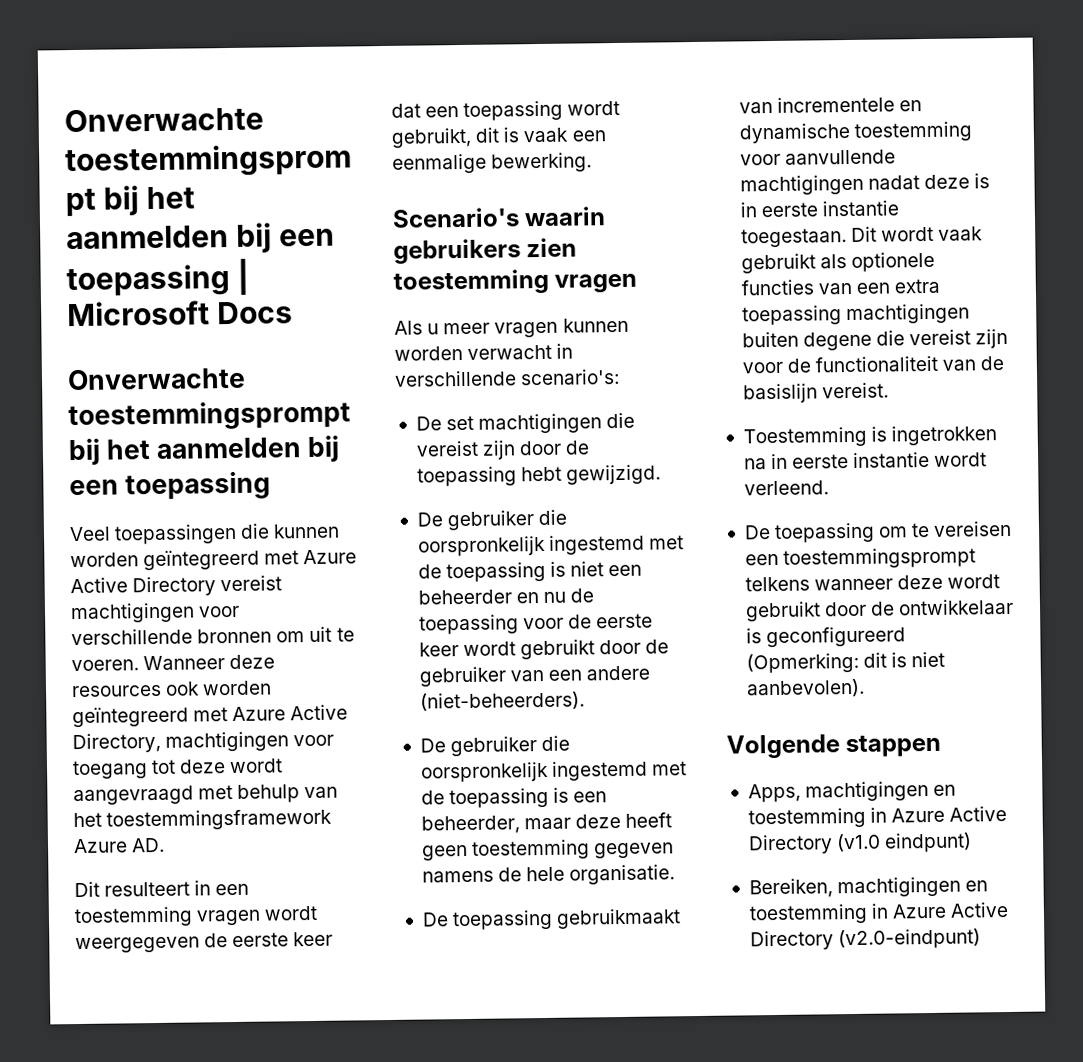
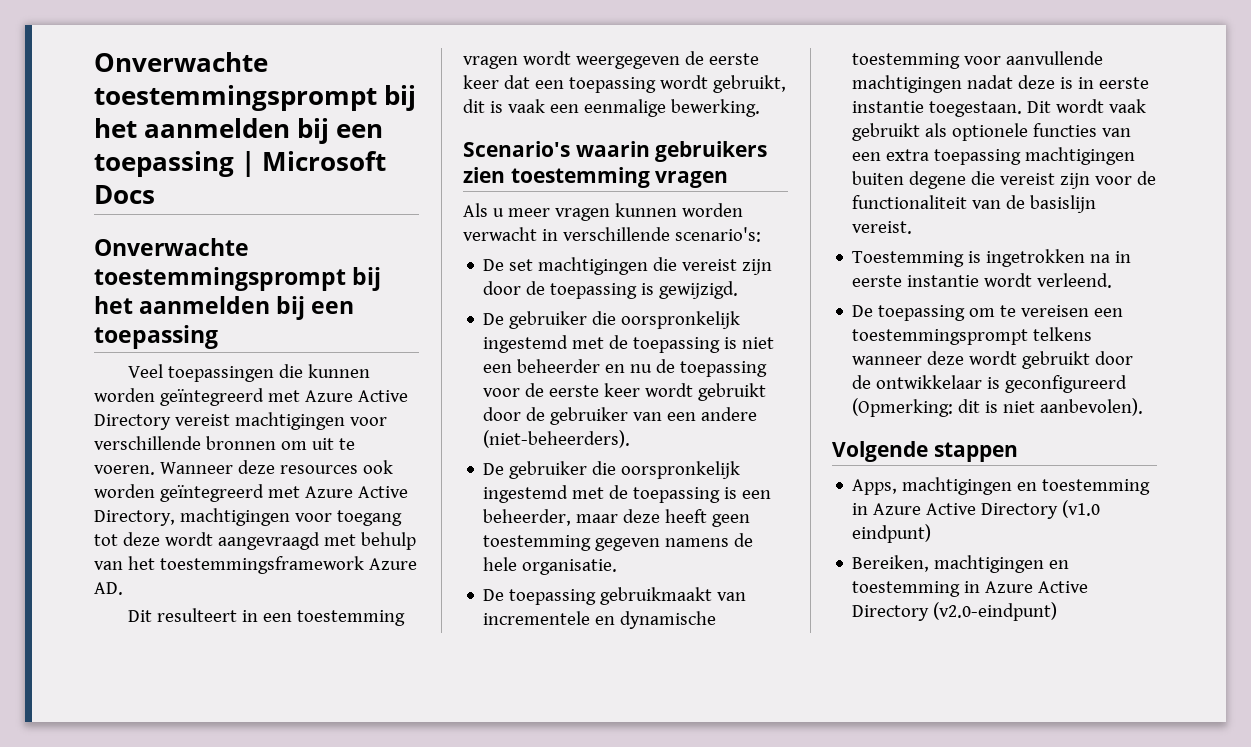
- De set machtigingen die vereist zijn door de toepassing hebt gewijzigd.
+ De set machtigingen die vereist zijn door de toepassing is gewijzigd.

